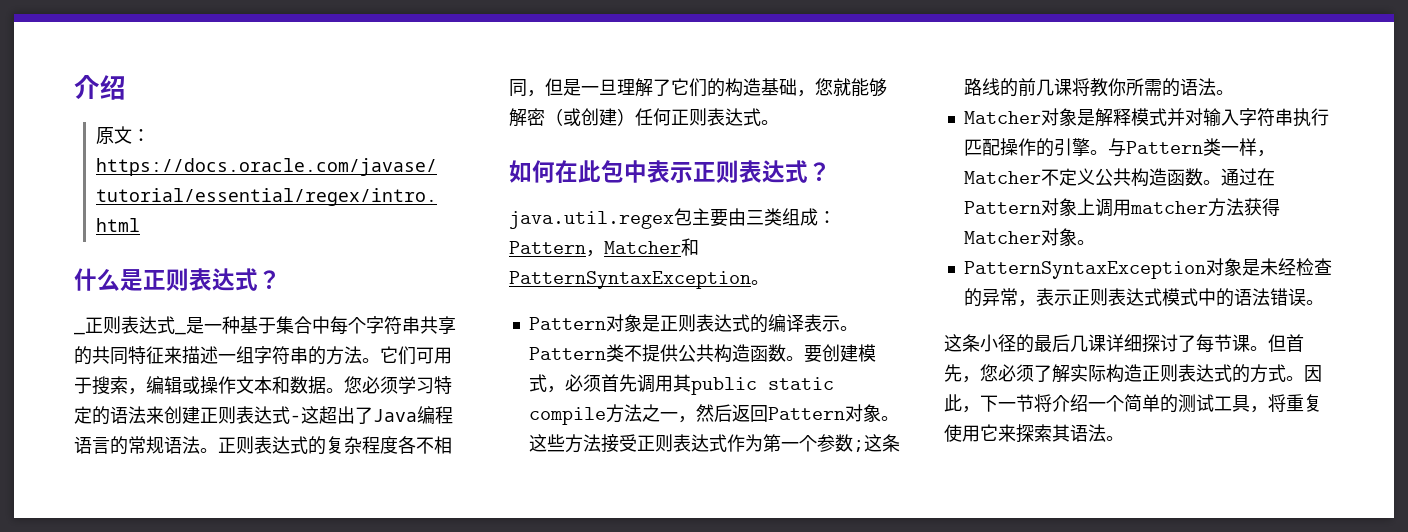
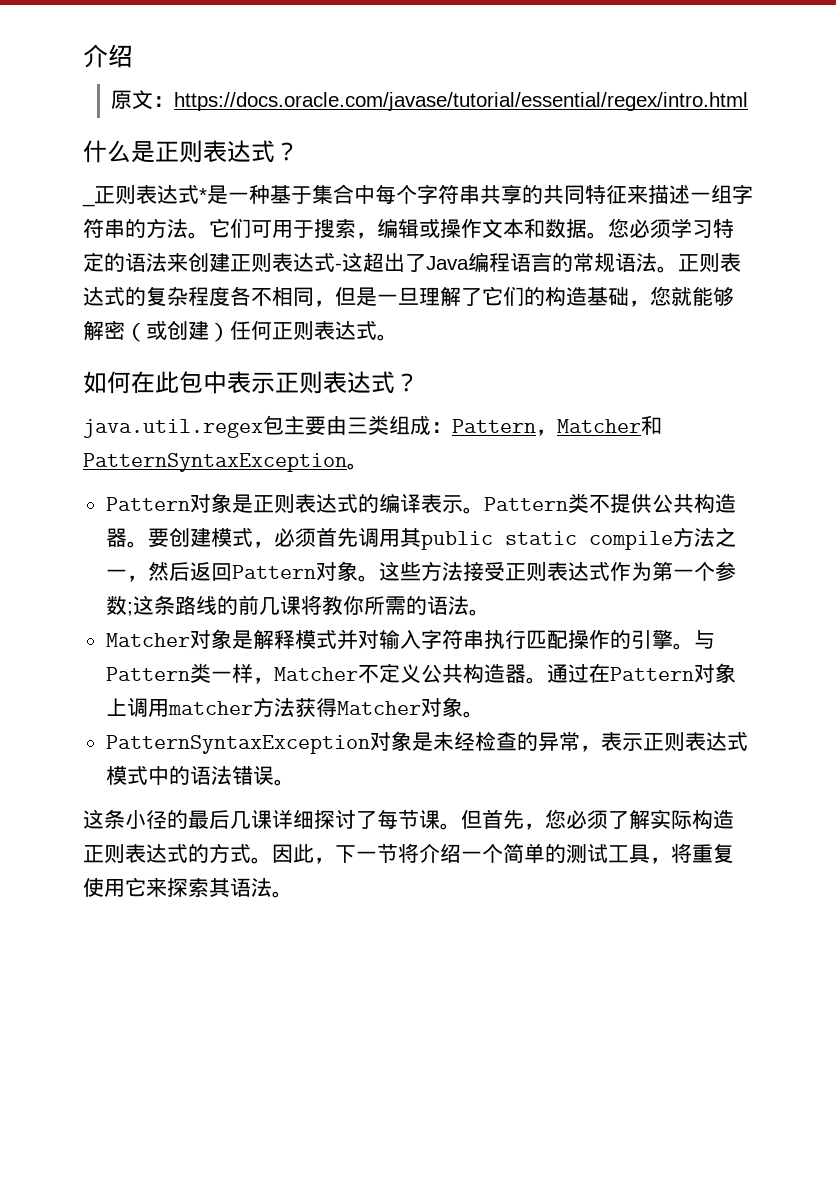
- _正则表达式_是一种基于集合中每个字符串共享的共同特征来描述一组字符串的方法。
+ _正则表达式*是一种基于集合中每个字符串共享的共同特征来描述一组字符串的方法。
- Pattern类不提供公共构造函数。
+ Pattern类不提供公共构造器。
- 与Pattern类一样，Matcher不定义公共构造函数。
+ 与Pattern类一样，Matcher不定义公共构造器。

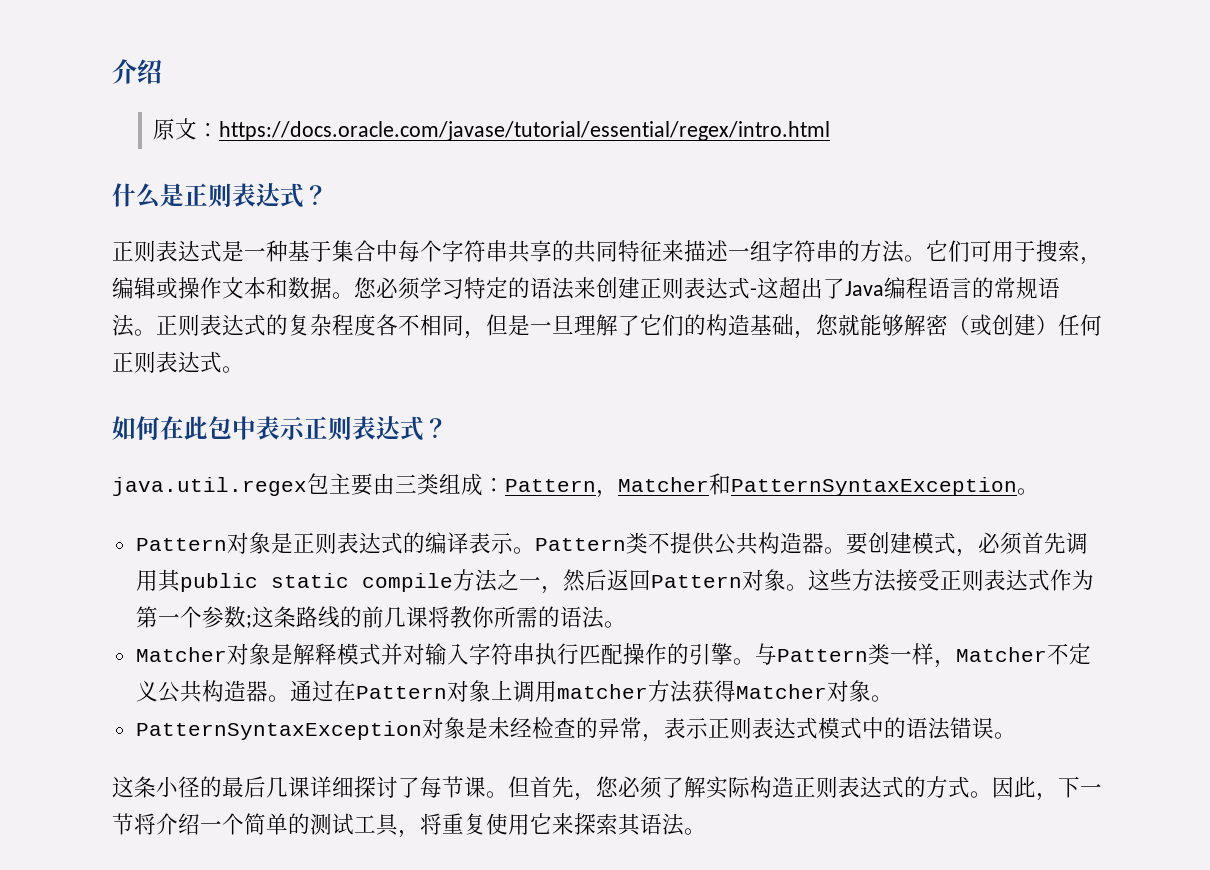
- _正则表达式*是一种基于集合中每个字符串共享的共同特征来描述一组字符串的方法。
+ 正则表达式是一种基于集合中每个字符串共享的共同特征来描述一组字符串的方法。

